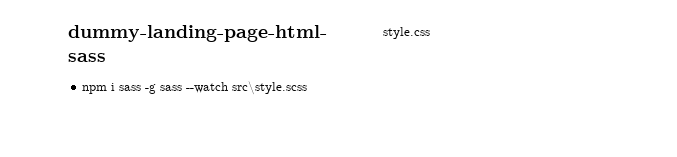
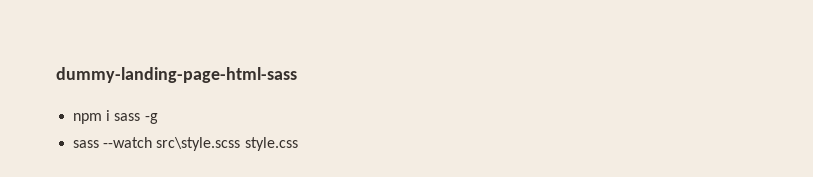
- npm i sass -g sass --watch src\style.scss style.css
+ npm i sass -g
+ sass --watch src\style.scss style.css

